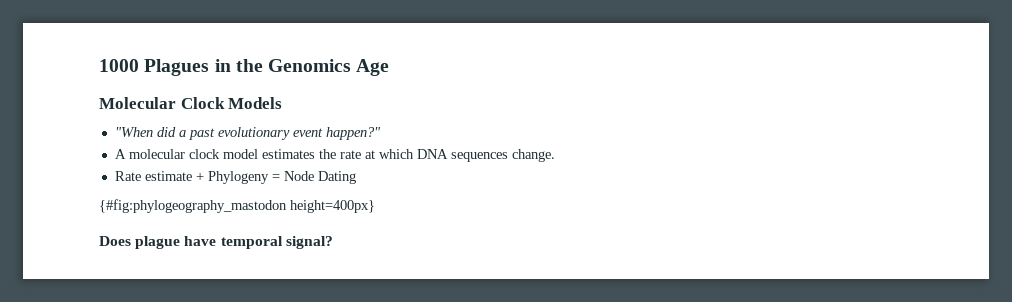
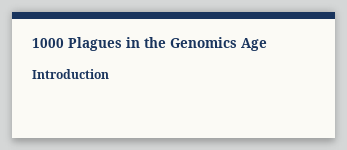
- Molecular Clock Models
- "When did a past evolutionary event happen?"
- A molecular clock model estimates the rate at which DNA sequences change.
- Rate estimate + Phylogeny = Node Dating
- {#fig:phylogeography_mastodon height=400px}
- Does plague have temporal signal?
+ Introduction

